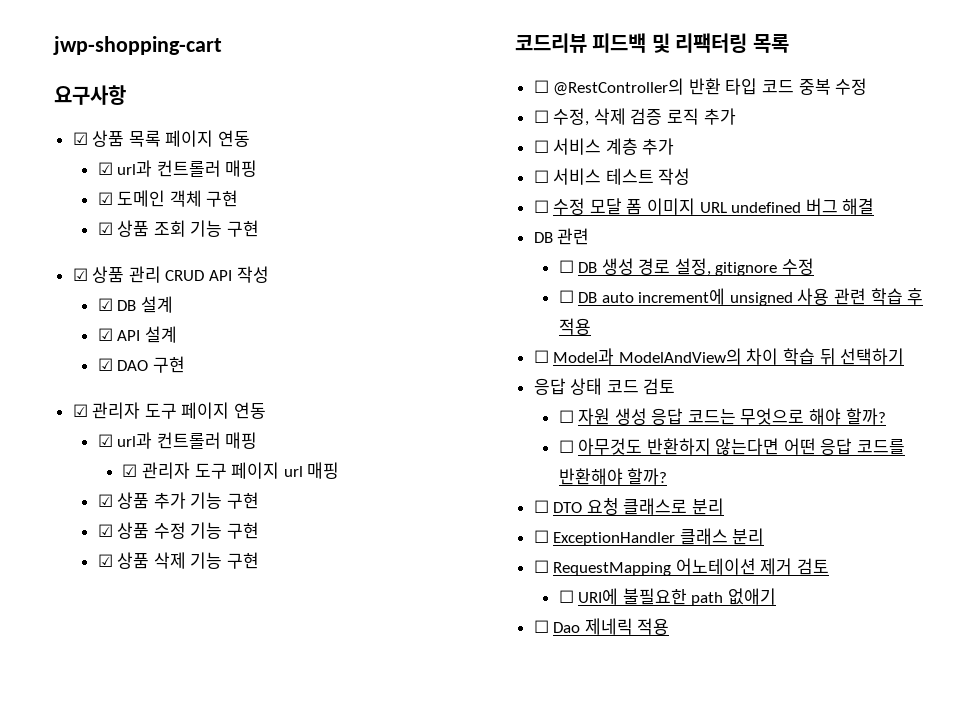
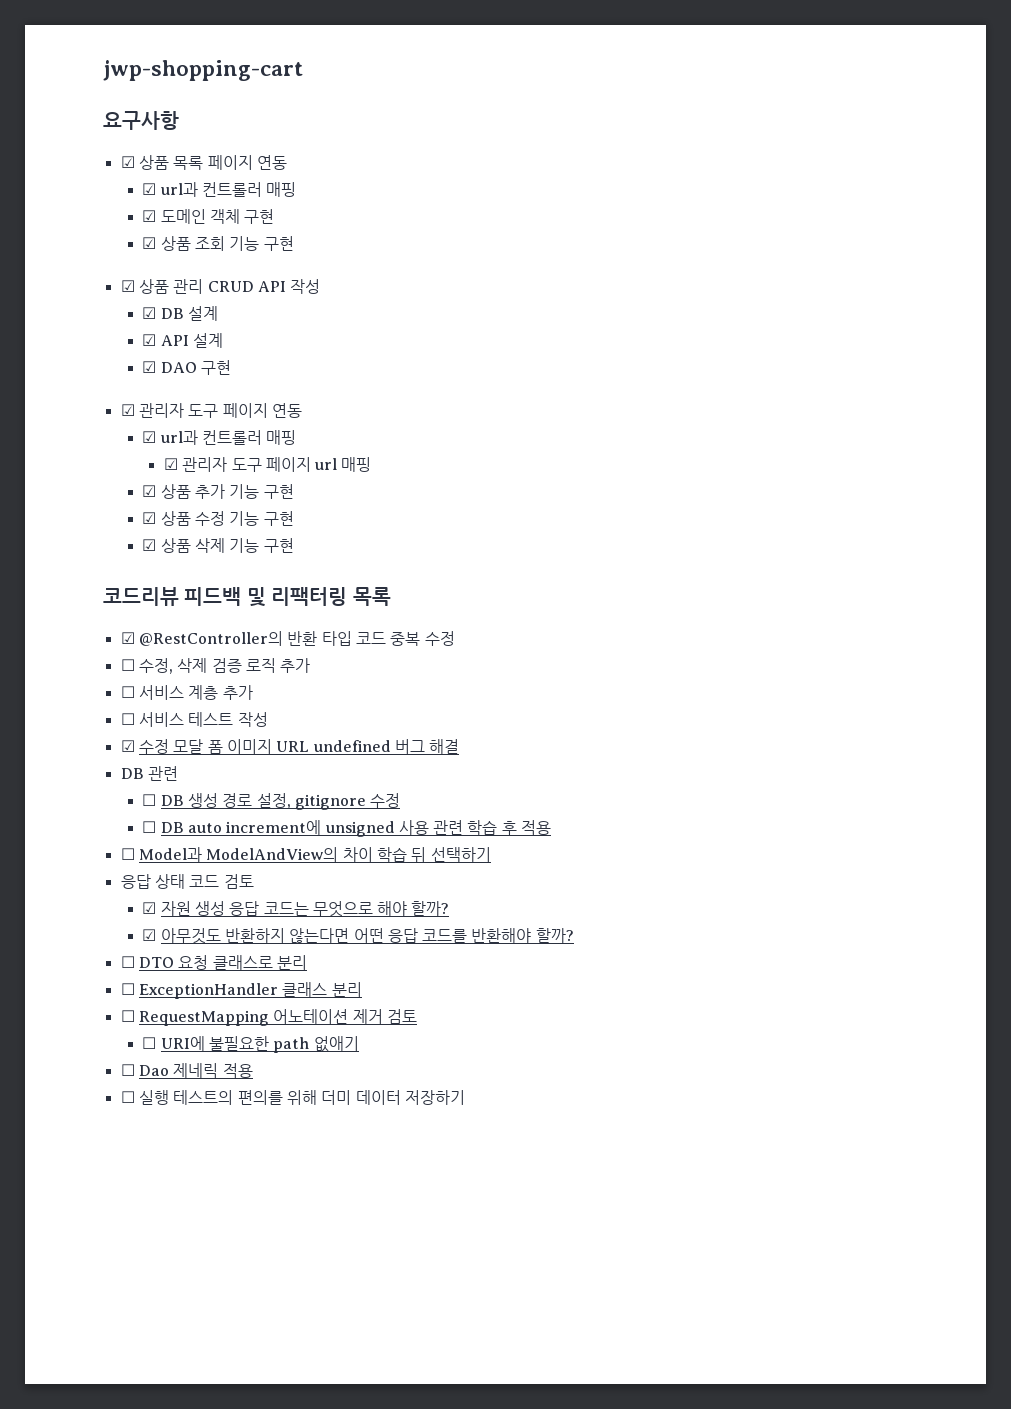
- ☐ @RestController의 반환 타입 코드 중복 수정
+ ☑ @RestController의 반환 타입 코드 중복 수정
- ☐ 수정 모달 폼 이미지 URL undefined 버그 해결
+ ☑ 수정 모달 폼 이미지 URL undefined 버그 해결
- ☐ 자원 생성 응답 코드는 무엇으로 해야 할까?
+ ☑ 자원 생성 응답 코드는 무엇으로 해야 할까?
- ☐ 아무것도 반환하지 않는다면 어떤 응답 코드를 반환해야 할까?
+ ☑ 아무것도 반환하지 않는다면 어떤 응답 코드를 반환해야 할까?
+ ☐ 실행 테스트의 편의를 위해 더미 데이터 저장하기

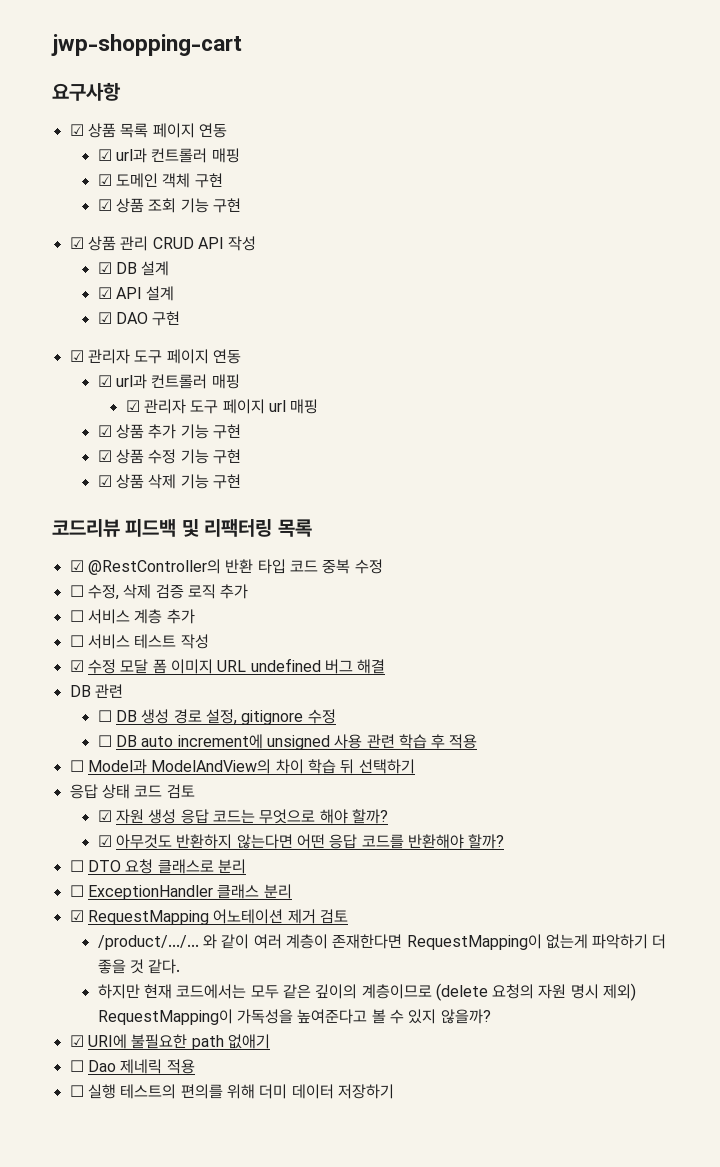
- ☐ RequestMapping 어노테이션 제거 검토
+ ☑ RequestMapping 어노테이션 제거 검토
- ☐ URI에 불필요한 path 없애기
+ /product/.../... 와 같이 여러 계층이 존재한다면 RequestMapping이 없는게 파악하기 더 좋을 것 같다.
+ 하지만 현재 코드에서는 모두 같은 깊이의 계층이므로 (delete 요청의 자원 명시 제외) RequestMapping이 가독성을 높여준다고 볼 수 있지 않을까?
+ ☑ URI에 불필요한 path 없애기

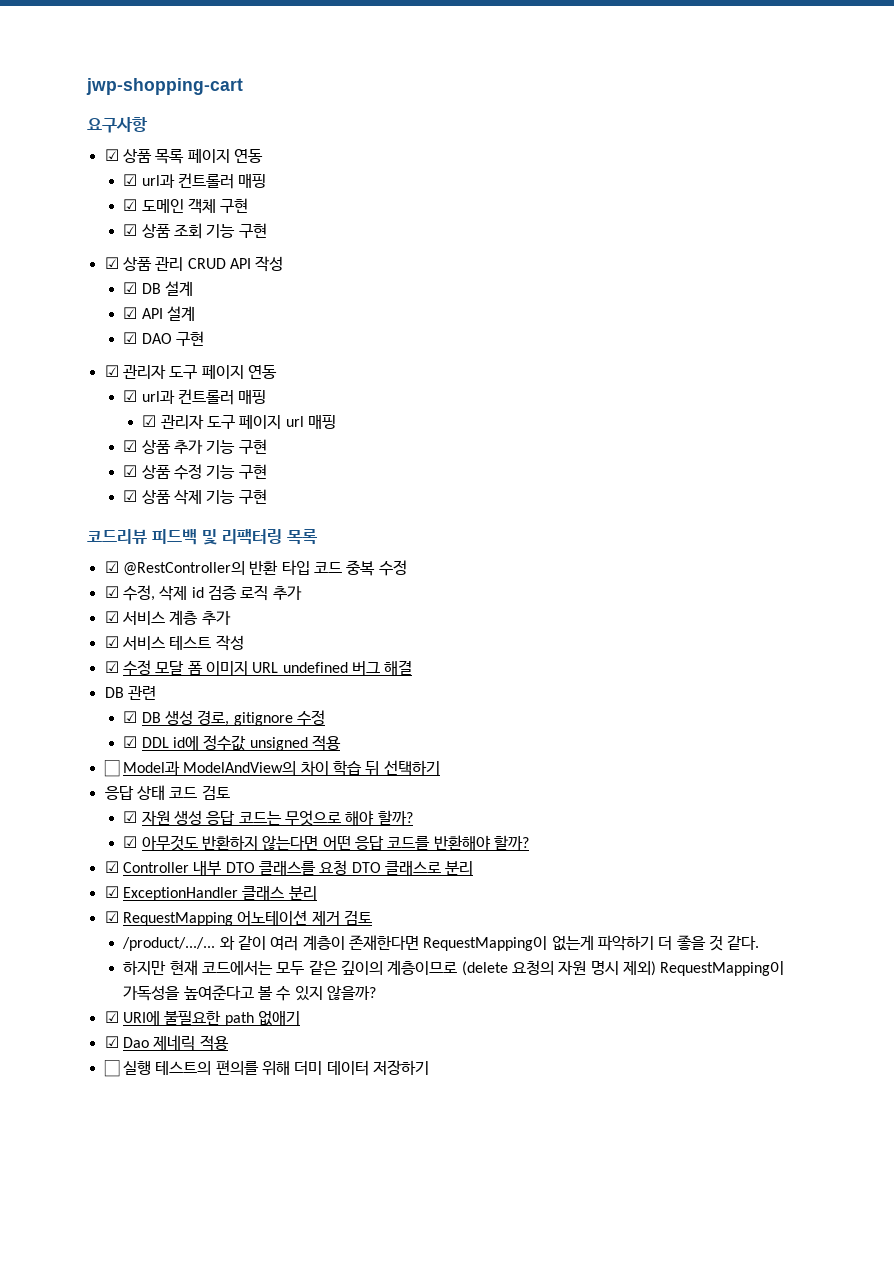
- ☐ 수정, 삭제 검증 로직 추가
+ ☑ 수정, 삭제 id 검증 로직 추가
- ☐ 서비스 계층 추가
+ ☑ 서비스 계층 추가
- ☐ 서비스 테스트 작성
+ ☑ 서비스 테스트 작성
- ☐ DB 생성 경로 설정, gitignore 수정
+ ☑ DB 생성 경로, gitignore 수정
- ☐ DB auto increment에 unsigned 사용 관련 학습 후 적용
+ ☑ DDL id에 정수값 unsigned 적용
- ☐ DTO 요청 클래스로 분리
+ ☑ Controller 내부 DTO 클래스를 요청 DTO 클래스로 분리
- ☐ ExceptionHandler 클래스 분리
+ ☑ ExceptionHandler 클래스 분리
- ☐ Dao 제네릭 적용
+ ☑ Dao 제네릭 적용

